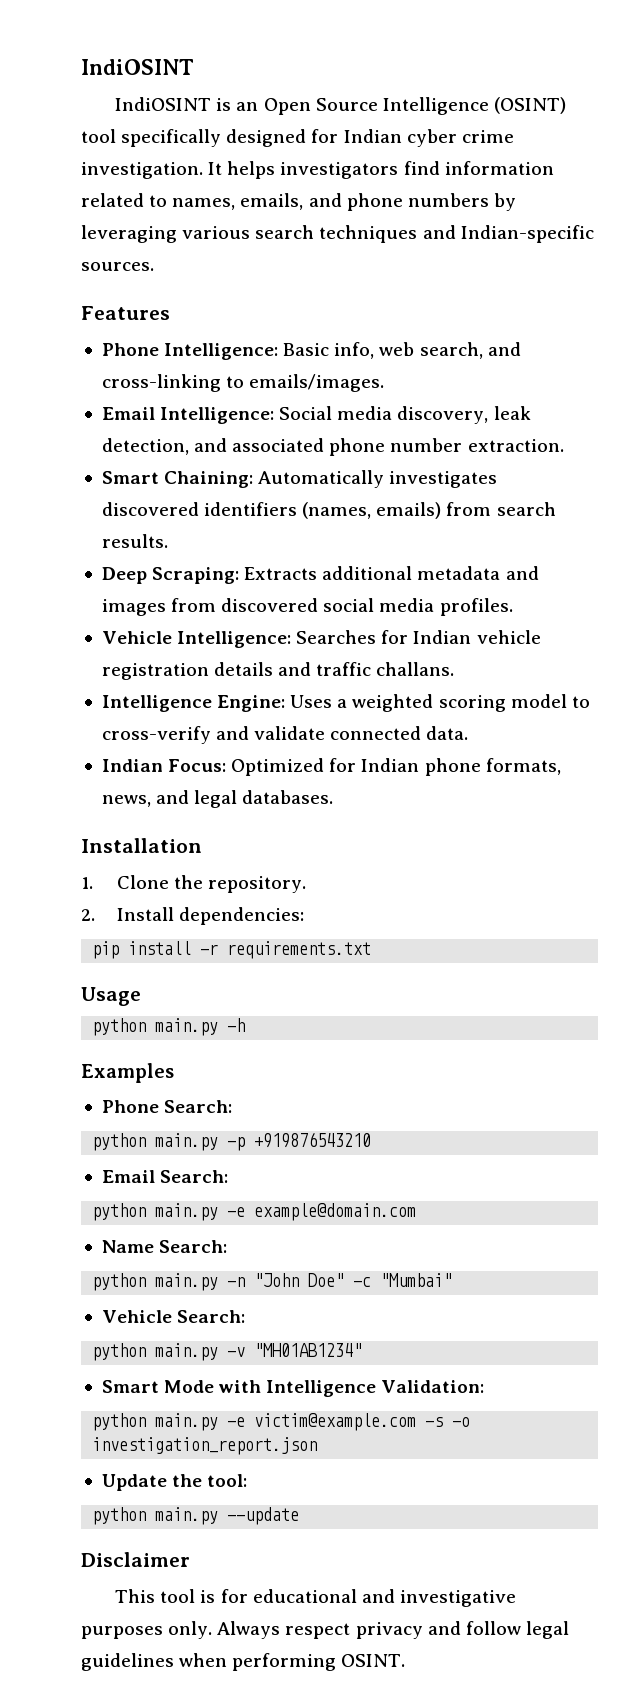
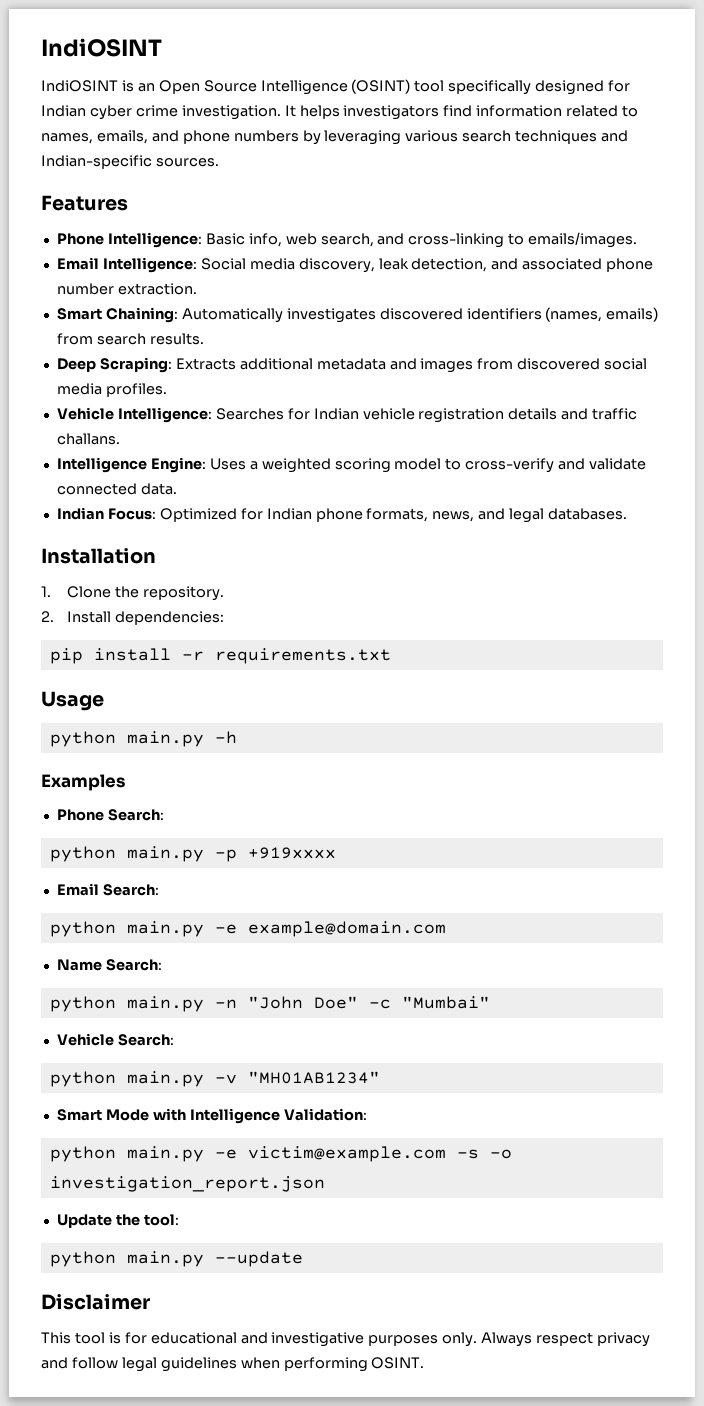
- python main.py -p +919876543210
+ python main.py -p +919xxxx

